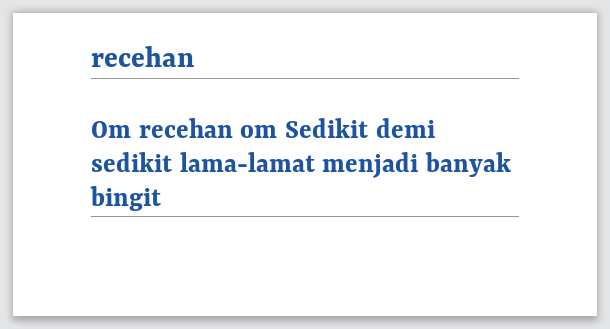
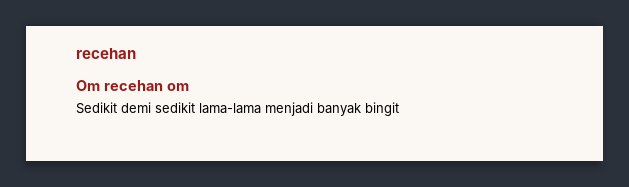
- Om recehan om Sedikit demi sedikit lama-lamat menjadi banyak bingit
+ Om recehan om
+ Sedikit demi sedikit lama-lama menjadi banyak bingit

